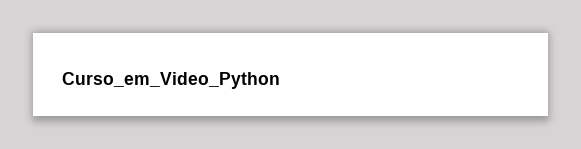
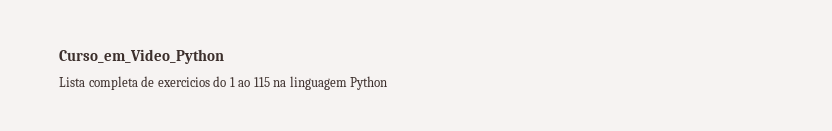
+ Lista completa de exercicios do 1 ao 115 na linguagem Python

